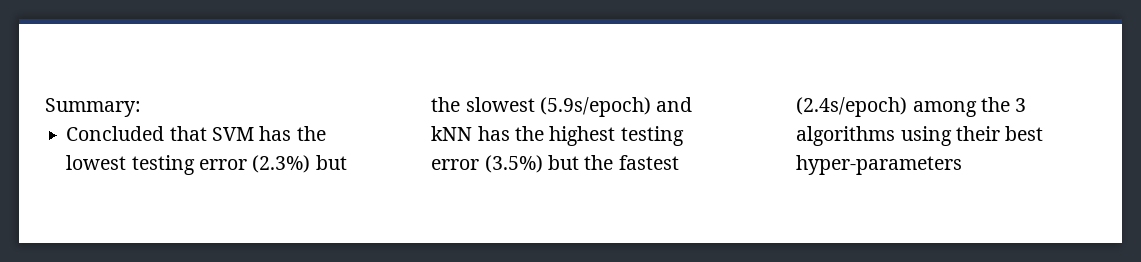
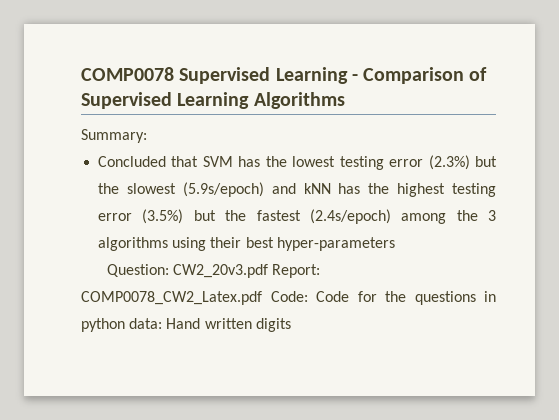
+ COMP0078 Supervised Learning - Comparison of Supervised Learning Algorithms
+ Question: CW2_20v3.pdf Report: COMP0078_CW2_Latex.pdf Code: Code for the questions in python data: Hand written digits

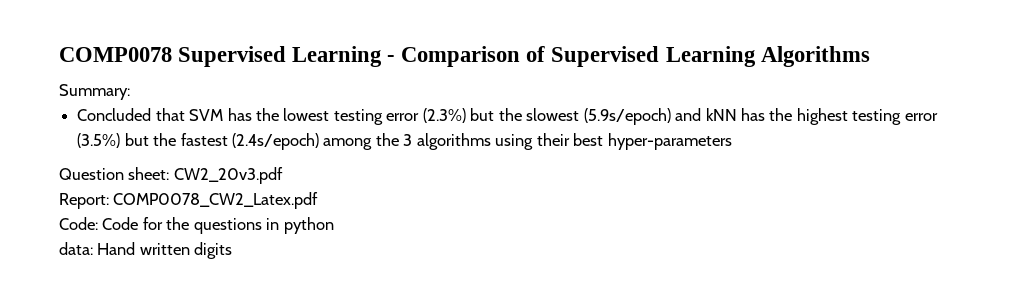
- Question: CW2_20v3.pdf Report: COMP0078_CW2_Latex.pdf Code: Code for the questions in python data: Hand written digits
+ Question sheet: CW2_20v3.pdf
+ Report: COMP0078_CW2_Latex.pdf
+ Code: Code for the questions in python
+ data: Hand written digits

